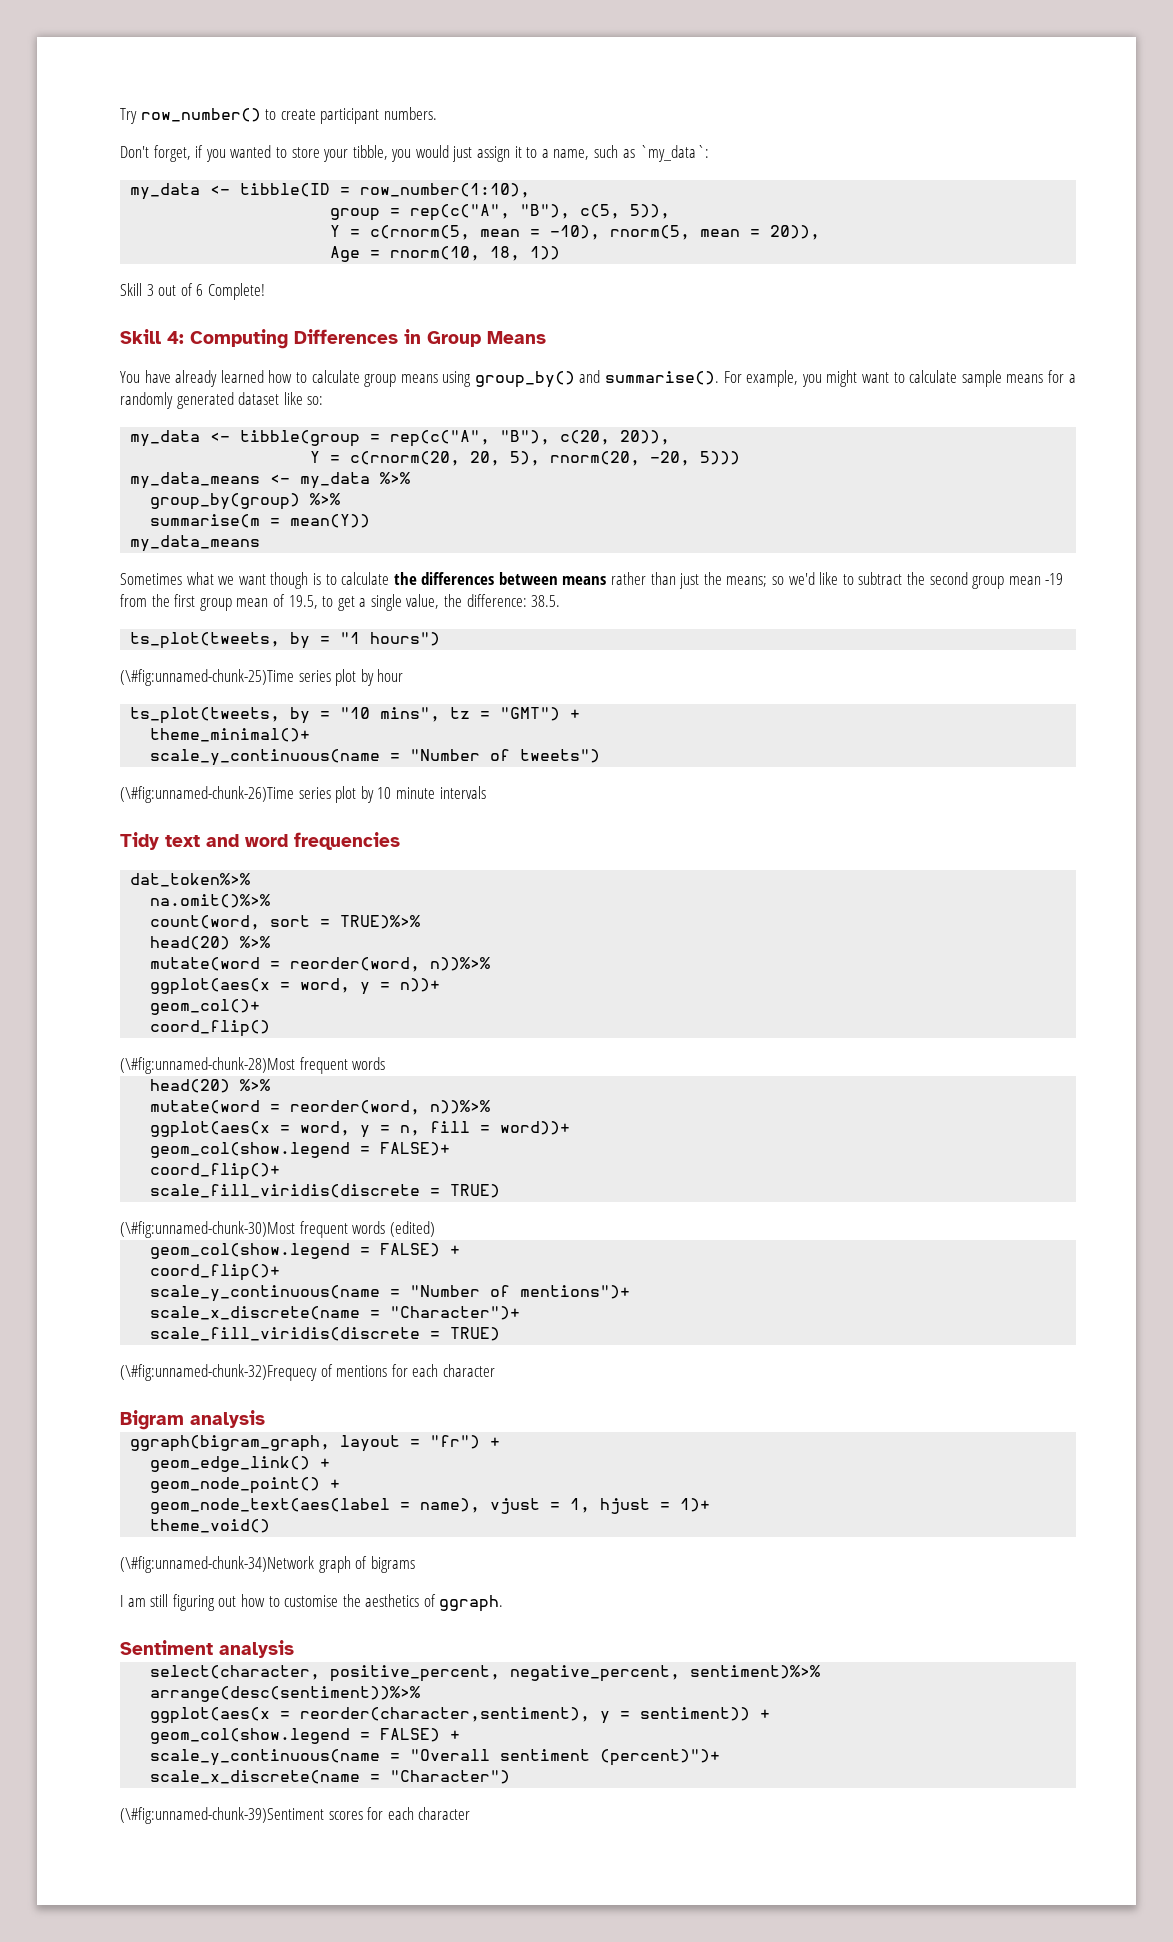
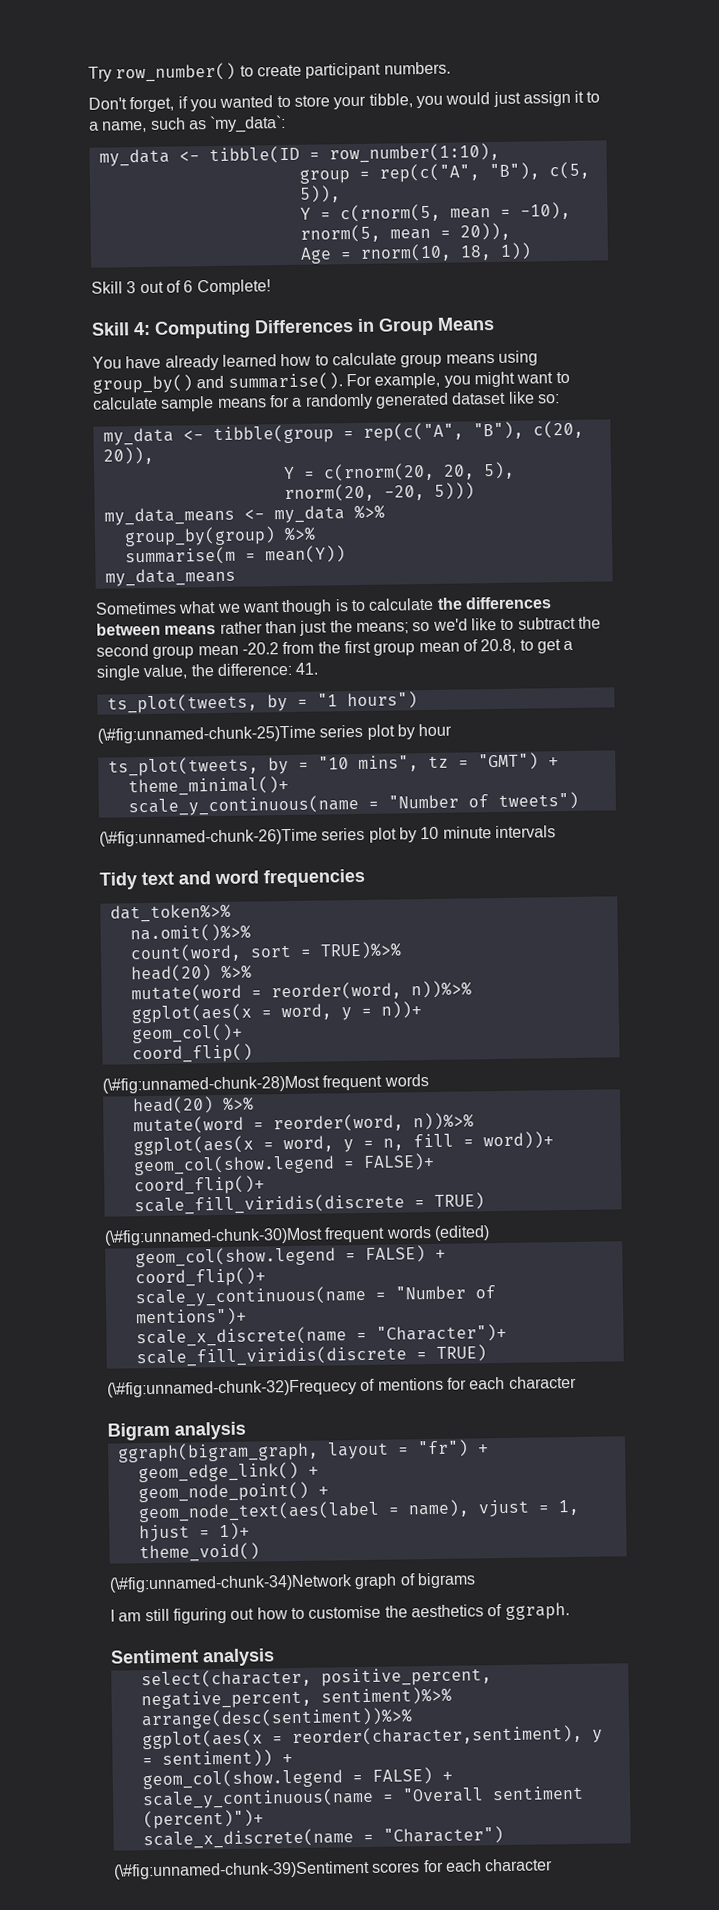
- Sometimes what we want though is to calculate the differences between means rather than just the means; so we'd like to subtract the second group mean -19 from the first group mean of 19.5, to get a single value, the difference: 38.5.
+ Sometimes what we want though is to calculate the differences between means rather than just the means; so we'd like to subtract the second group mean -20.2 from the first group mean of 20.8, to get a single value, the difference: 41.

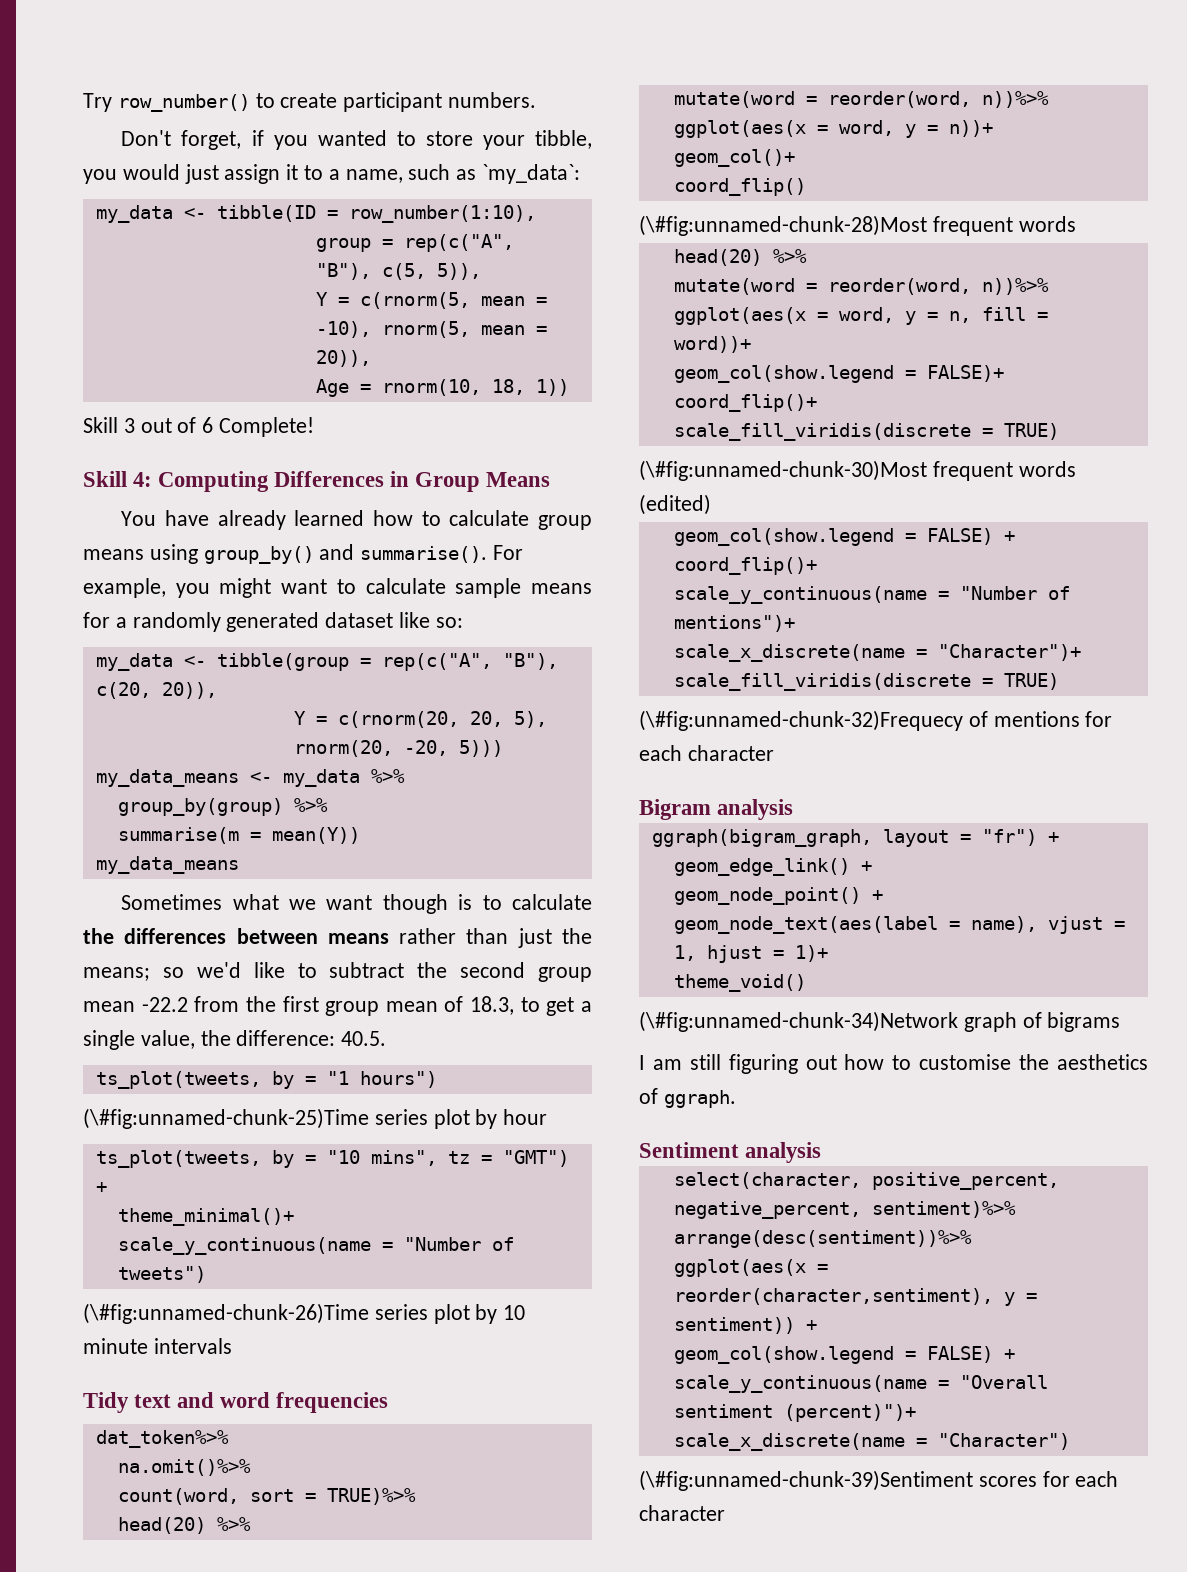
- Sometimes what we want though is to calculate the differences between means rather than just the means; so we'd like to subtract the second group mean -20.2 from the first group mean of 20.8, to get a single value, the difference: 41.
+ Sometimes what we want though is to calculate the differences between means rather than just the means; so we'd like to subtract the second group mean -22.2 from the first group mean of 18.3, to get a single value, the difference: 40.5.

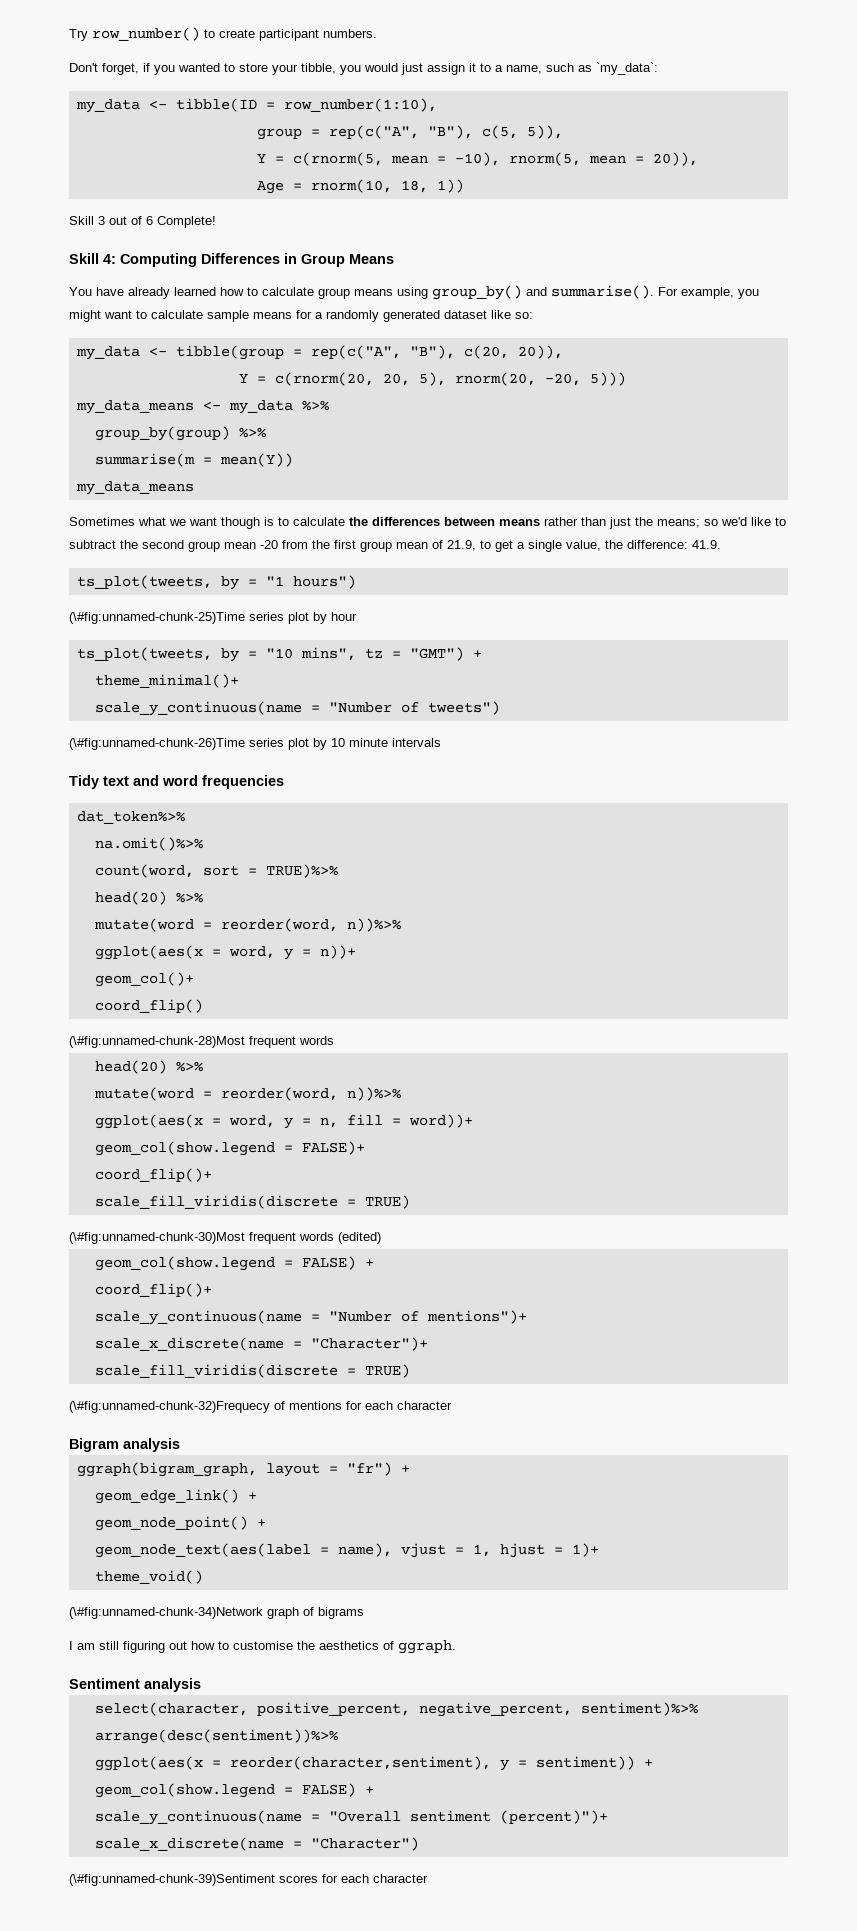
- Sometimes what we want though is to calculate the differences between means rather than just the means; so we'd like to subtract the second group mean -22.2 from the first group mean of 18.3, to get a single value, the difference: 40.5.
+ Sometimes what we want though is to calculate the differences between means rather than just the means; so we'd like to subtract the second group mean -20 from the first group mean of 21.9, to get a single value, the difference: 41.9.

